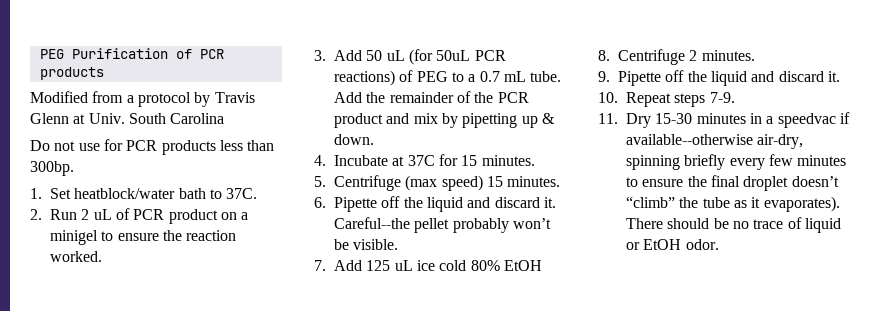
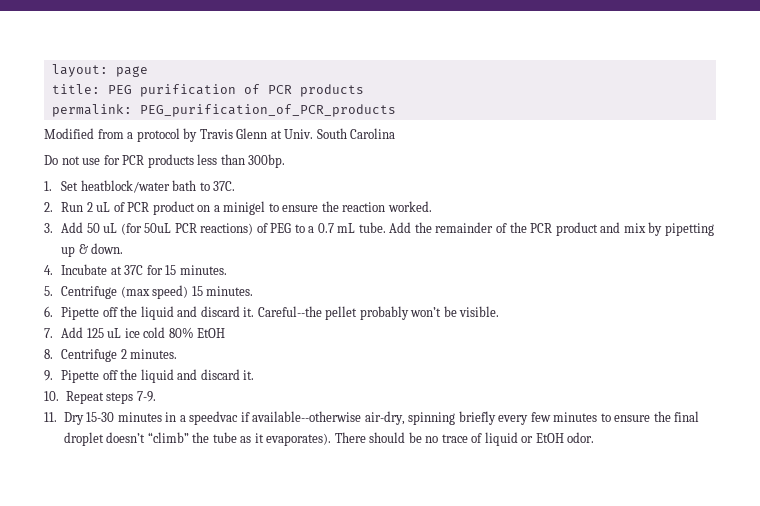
- PEG Purification of PCR products
+ layout: page
+ title: PEG purification of PCR products
+ permalink: PEG_purification_of_PCR_products

